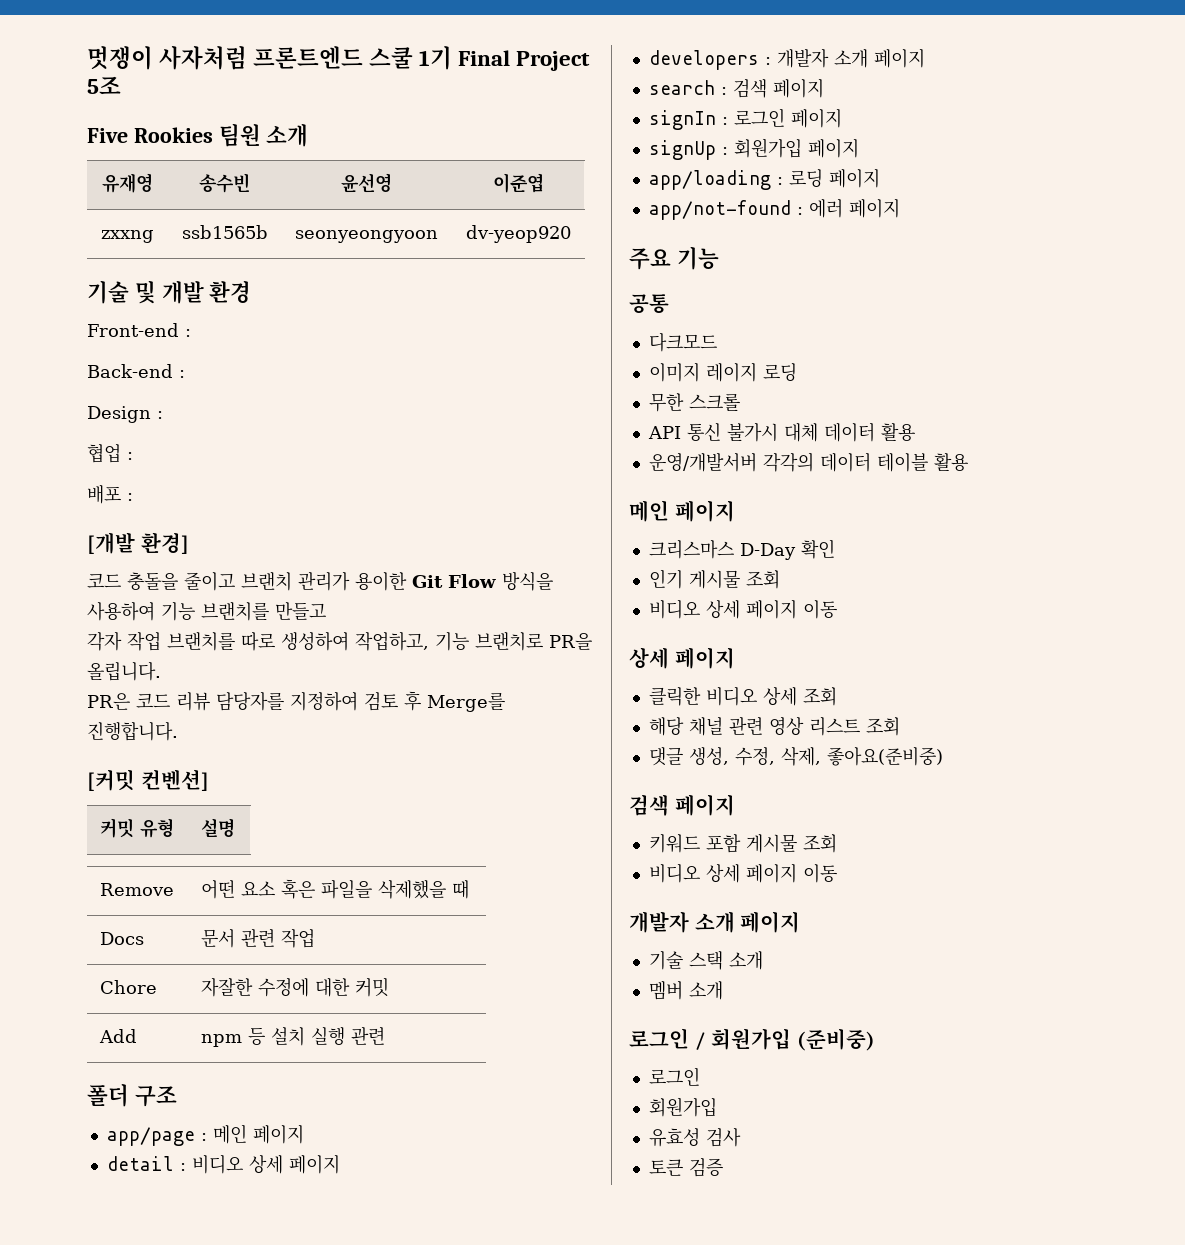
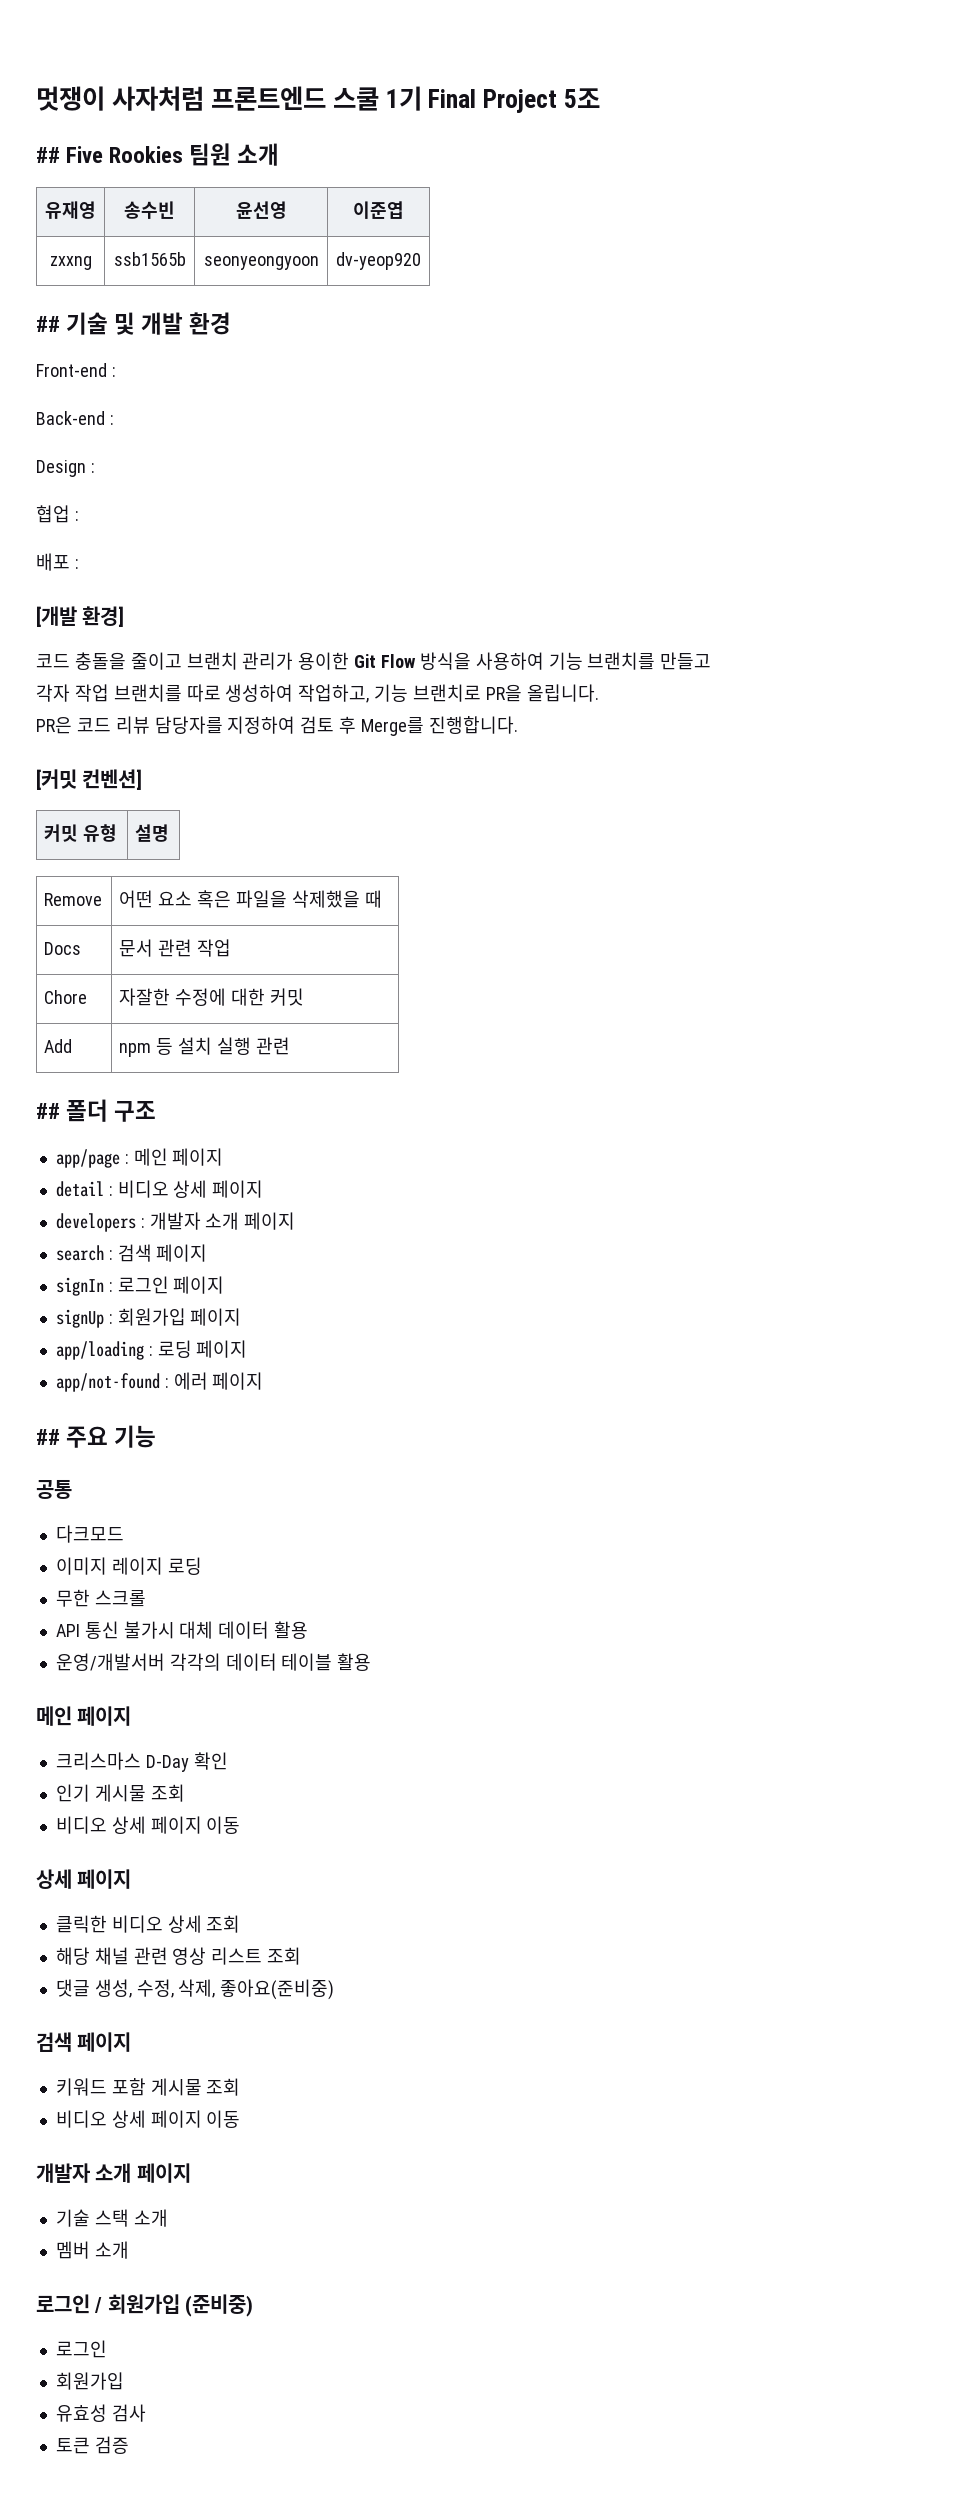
- Five Rookies 팀원 소개
+ ## Five Rookies 팀원 소개
- 기술 및 개발 환경
+ ## 기술 및 개발 환경
- 폴더 구조
+ ## 폴더 구조
- 주요 기능
+ ## 주요 기능

